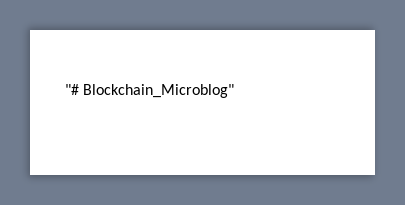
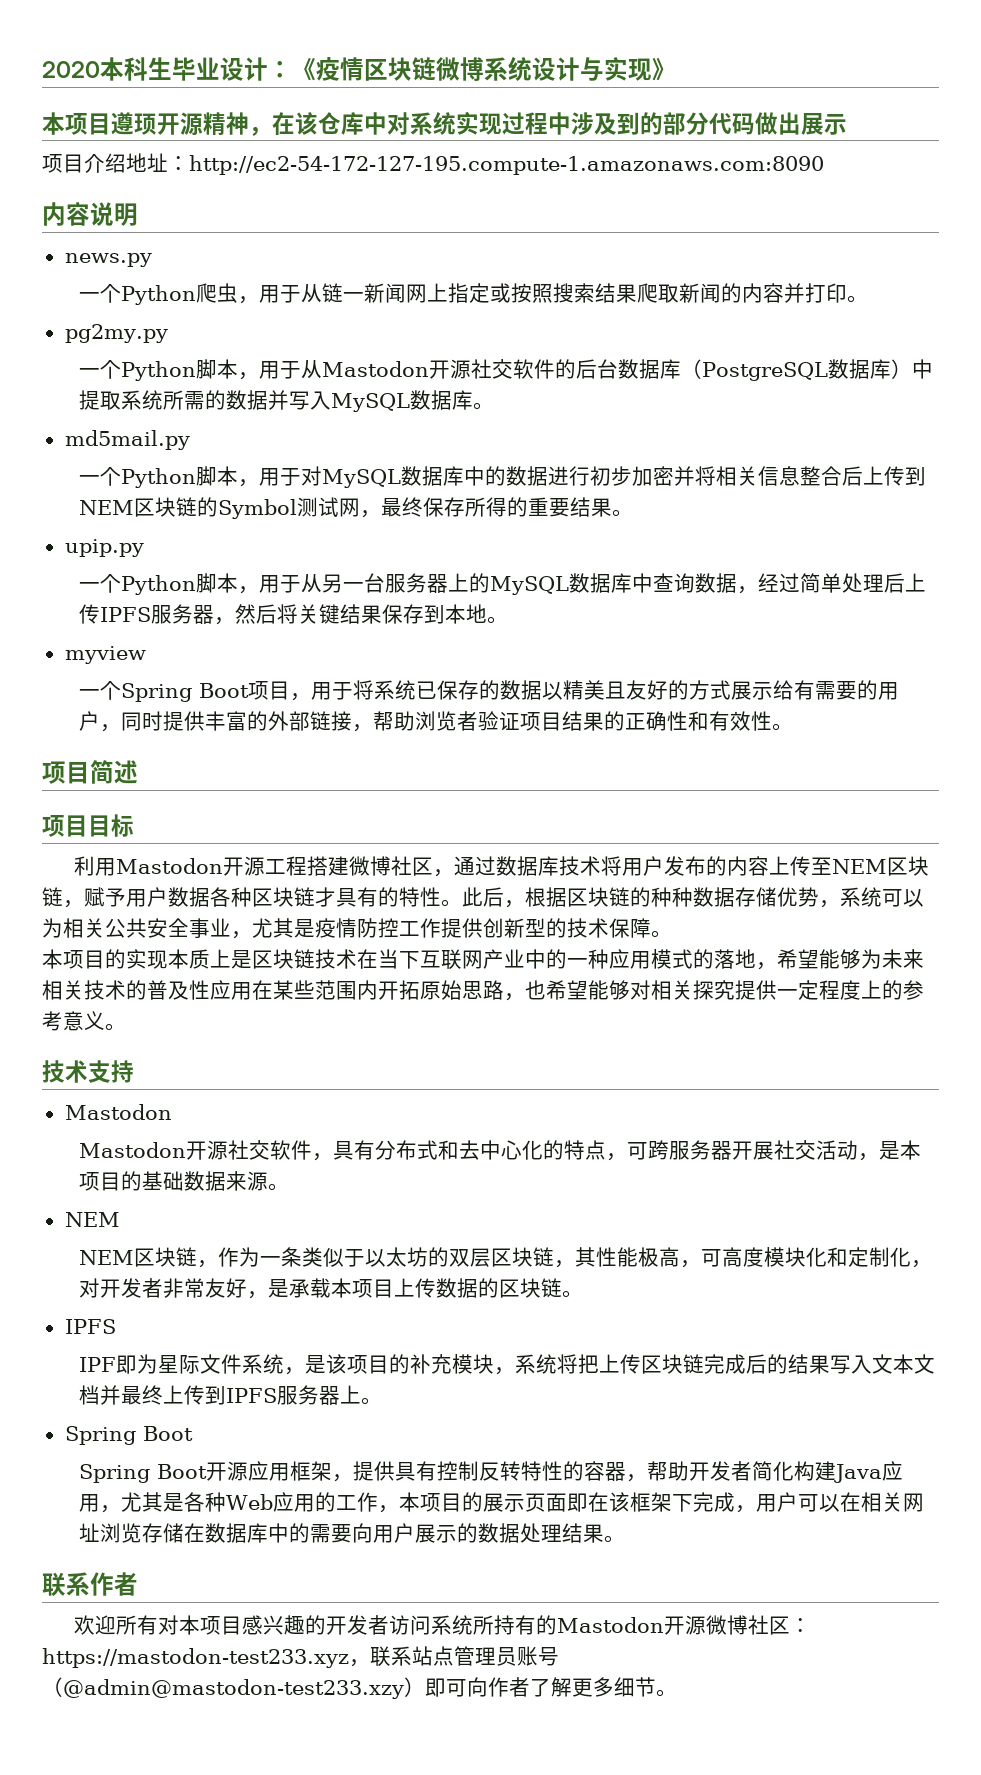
- "# Blockchain_Microblog"
+ 2020本科生毕业设计：《疫情区块链微博系统设计与实现》
+ 本项目遵顼开源精神，在该仓库中对系统实现过程中涉及到的部分代码做出展示
+ 项目介绍地址：http://ec2-54-172-127-195.compute-1.amazonaws.com:8090
+ 内容说明
+ news.py
+ 一个Python爬虫，用于从链一新闻网上指定或按照搜索结果爬取新闻的内容并打印。
+ pg2my.py
+ 一个Python脚本，用于从Mastodon开源社交软件的后台数据库（PostgreSQL数据库）中提取系统所需的数据并写入MySQL数据库。
+ md5mail.py
+ 一个Python脚本，用于对MySQL数据库中的数据进行初步加密并将相关信息整合后上传到NEM区块链的Symbol测试网，最终保存所得的重要结果。
+ upip.py
+ 一个Python脚本，用于从另一台服务器上的MySQL数据库中查询数据，经过简单处理后上传IPFS服务器，然后将关键结果保存到本地。
+ myview
+ 一个Spring Boot项目，用于将系统已保存的数据以精美且友好的方式展示给有需要的用户，同时提供丰富的外部链接，帮助浏览者验证项目结果的正确性和有效性。
+ 项目简述
+ 项目目标
+ 利用Mastodon开源工程搭建微博社区，通过数据库技术将用户发布的内容上传至NEM区块链，赋予用户数据各种区块链才具有的特性。此后，根据区块链的种种数据存储优势，系统可以为相关公共安全事业，尤其是疫情防控工作提供创新型的技术保障。
+ 本项目的实现本质上是区块链技术在当下互联网产业中的一种应用模式的落地，希望能够为未来相关技术的普及性应用在某些范围内开拓原始思路，也希望能够对相关探究提供一定程度上的参考意义。
+ 技术支持
+ Mastodon
+ Mastodon开源社交软件，具有分布式和去中心化的特点，可跨服务器开展社交活动，是本项目的基础数据来源。
+ NEM
+ NEM区块链，作为一条类似于以太坊的双层区块链，其性能极高，可高度模块化和定制化，对开发者非常友好，是承载本项目上传数据的区块链。
+ IPFS
+ IPF即为星际文件系统，是该项目的补充模块，系统将把上传区块链完成后的结果写入文本文档并最终上传到IPFS服务器上。
+ Spring Boot
+ Spring Boot开源应用框架，提供具有控制反转特性的容器，帮助开发者简化构建Java应用，尤其是各种Web应用的工作，本项目的展示页面即在该框架下完成，用户可以在相关网址浏览存储在数据库中的需要向用户展示的数据处理结果。
+ 联系作者
+ 欢迎所有对本项目感兴趣的开发者访问系统所持有的Mastodon开源微博社区：https://mastodon-test233.xyz，联系站点管理员账号（@admin@mastodon-test233.xzy）即可向作者了解更多细节。

